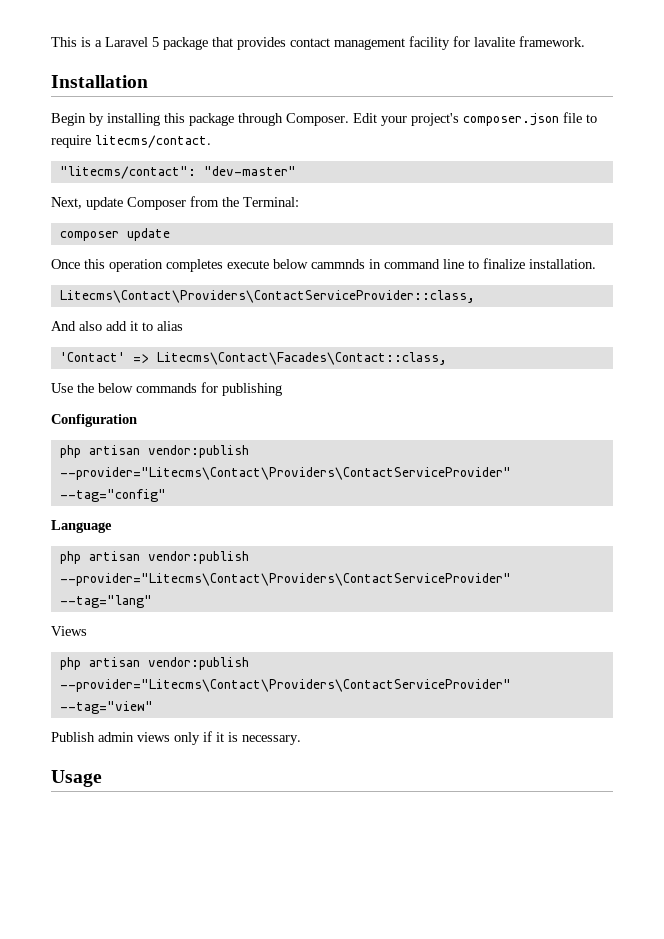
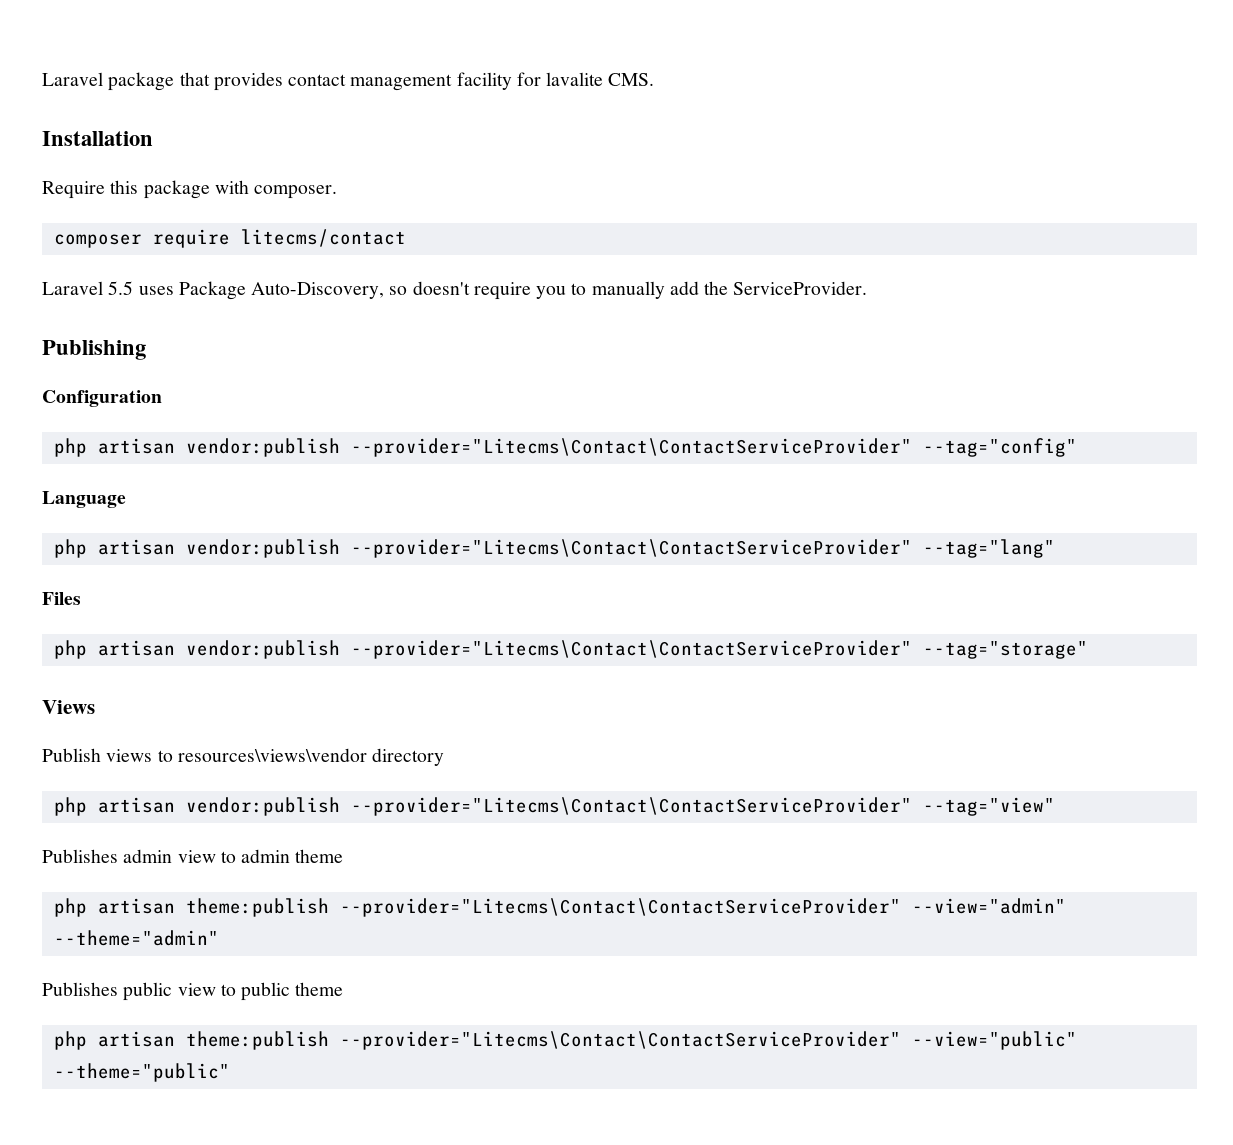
- This is a Laravel 5 package that provides contact management facility for lavalite framework.
+ Laravel package that provides contact management facility for lavalite CMS.
- Begin by installing this package through Composer. Edit your project's composer.json file to require litecms/contact.
- "litecms/contact": "dev-master"
- Next, update Composer from the Terminal:
- composer update
- Once this operation completes execute below cammnds in command line to finalize installation.
- Litecms\Contact\Providers\ContactServiceProvider::class,
- And also add it to alias
- 'Contact' => Litecms\Contact\Facades\Contact::class,
- Use the below commands for publishing
+ Require this package with composer.
+ composer require litecms/contact
+ Laravel 5.5 uses Package Auto-Discovery, so doesn't require you to manually add the ServiceProvider.
+ Publishing
- php artisan vendor:publish --provider="Litecms\Contact\Providers\ContactServiceProvider" --tag="config"
+ php artisan vendor:publish --provider="Litecms\Contact\ContactServiceProvider" --tag="config"
- php artisan vendor:publish --provider="Litecms\Contact\Providers\ContactServiceProvider" --tag="lang"
+ php artisan vendor:publish --provider="Litecms\Contact\ContactServiceProvider" --tag="lang"
+ Files
+ php artisan vendor:publish --provider="Litecms\Contact\ContactServiceProvider" --tag="storage"
  Views
- php artisan vendor:publish --provider="Litecms\Contact\Providers\ContactServiceProvider" --tag="view"
- Publish admin views only if it is necessary.
- Usage
+ Publish views to resources\views\vendor directory
+ php artisan vendor:publish --provider="Litecms\Contact\ContactServiceProvider" --tag="view"
+ Publishes admin view to admin theme
+ php artisan theme:publish --provider="Litecms\Contact\ContactServiceProvider" --view="admin" --theme="admin"
+ Publishes public view to public theme
+ php artisan theme:publish --provider="Litecms\Contact\ContactServiceProvider" --view="public" --theme="public"

